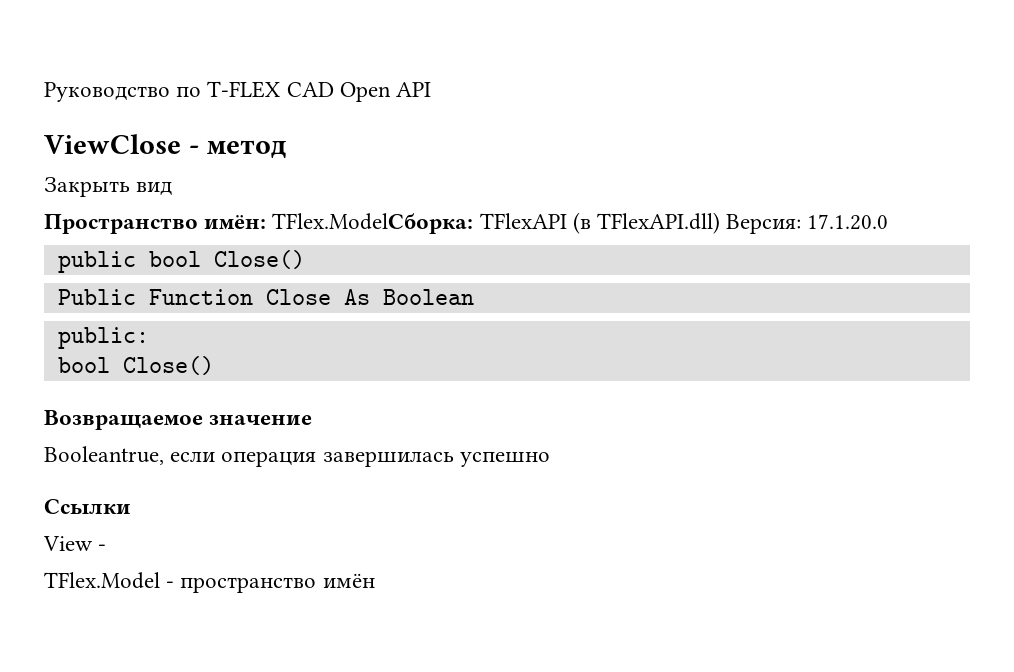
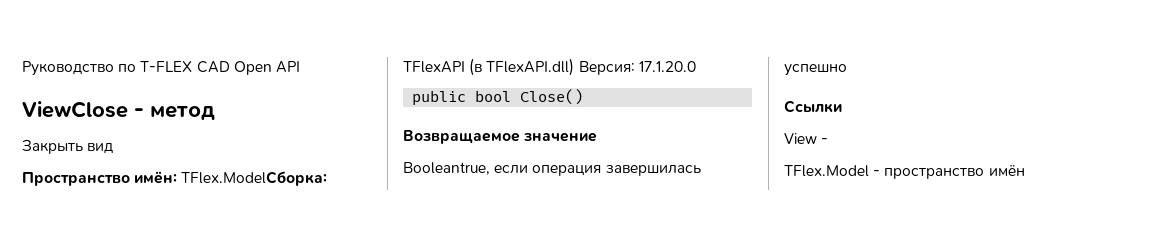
- Public Function Close As Boolean
- public:
- bool Close()

